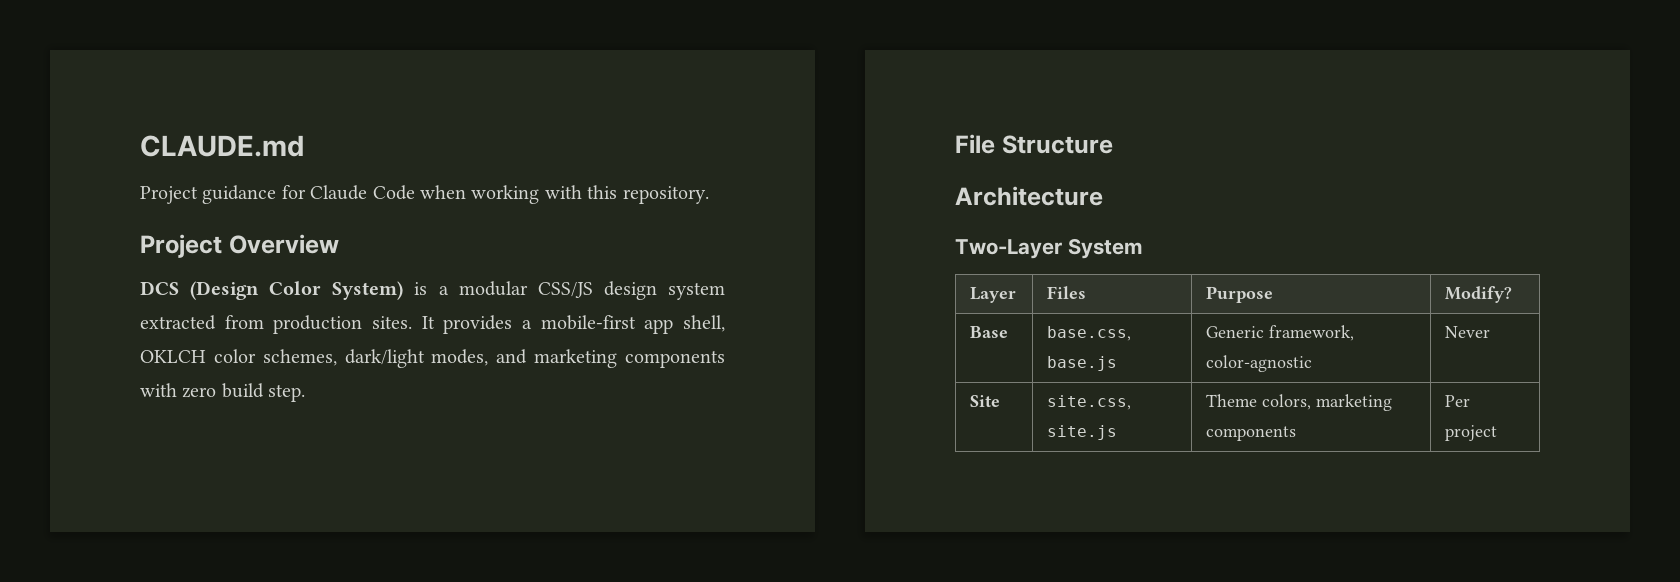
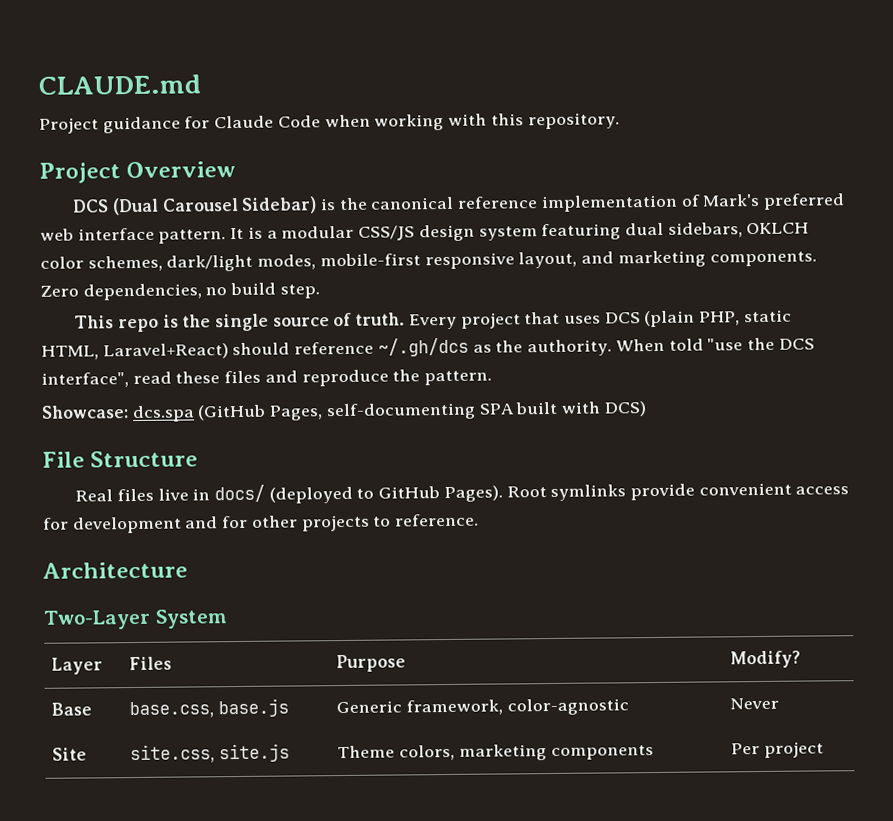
- DCS (Design Color System) is a modular CSS/JS design system extracted from production sites. It provides a mobile-first app shell, OKLCH color schemes, dark/light modes, and marketing components with zero build step.
+ DCS (Dual Carousel Sidebar) is the canonical reference implementation of Mark's preferred web interface pattern. It is a modular CSS/JS design system featuring dual sidebars, OKLCH color schemes, dark/light modes, mobile-first responsive layout, and marketing components. Zero dependencies, no build step.
+ This repo is the single source of truth. Every project that uses DCS (plain PHP, static HTML, Laravel+React) should reference ~/.gh/dcs as the authority. When told "use the DCS interface", read these files and reproduce the pattern.
+ Showcase: dcs.spa (GitHub Pages, self-documenting SPA built with DCS)
  File Structure
+ Real files live in docs/ (deployed to GitHub Pages). Root symlinks provide convenient access for development and for other projects to reference.

